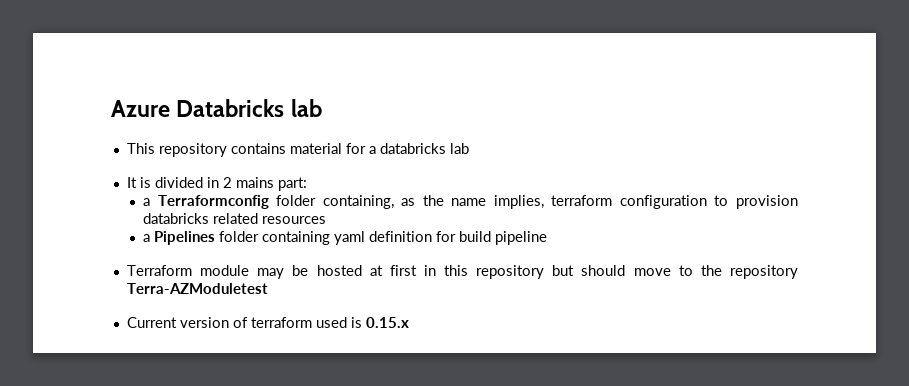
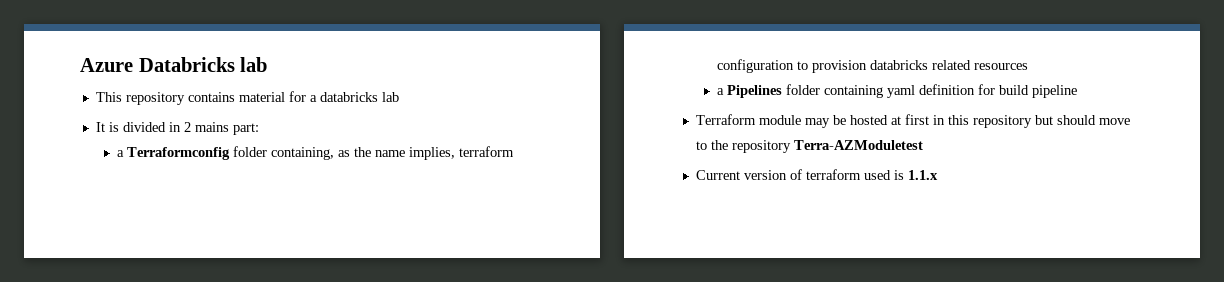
- Current version of terraform used is 0.15.x
+ Current version of terraform used is 1.1.x

